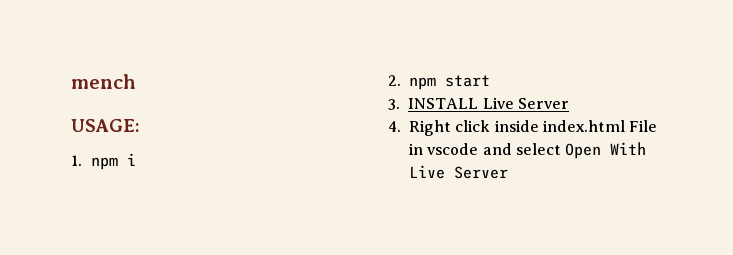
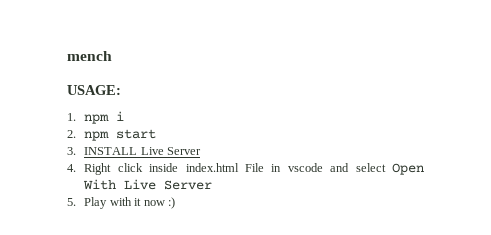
+ 5. Play with it now :)

